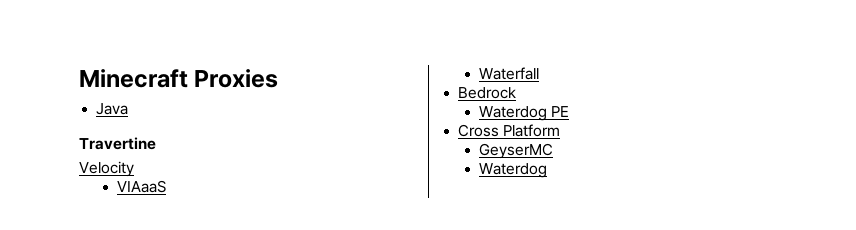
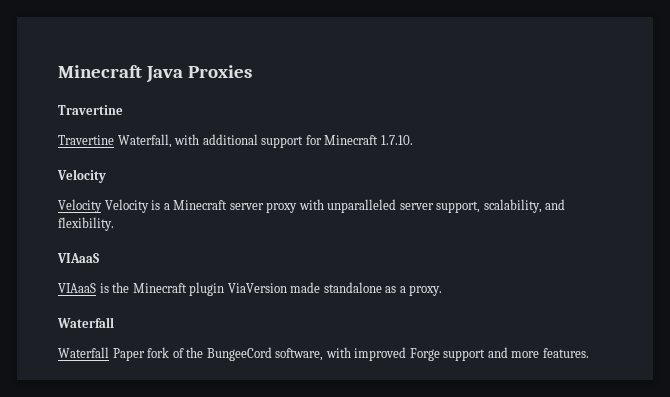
- Minecraft Proxies
+ Minecraft Java Proxies
- Java
+ Travertine Waterfall, with additional support for Minecraft 1.7.10.
  Velocity
+ Velocity Velocity is a Minecraft server proxy with unparalleled server support, scalability, and flexibility.
  VIAaaS
+ VIAaaS is the Minecraft plugin ViaVersion made standalone as a proxy.
  Waterfall
- Bedrock
- Waterdog PE
- Cross Platform
- GeyserMC
- Waterdog
+ Waterfall Paper fork of the BungeeCord software, with improved Forge support and more features.

